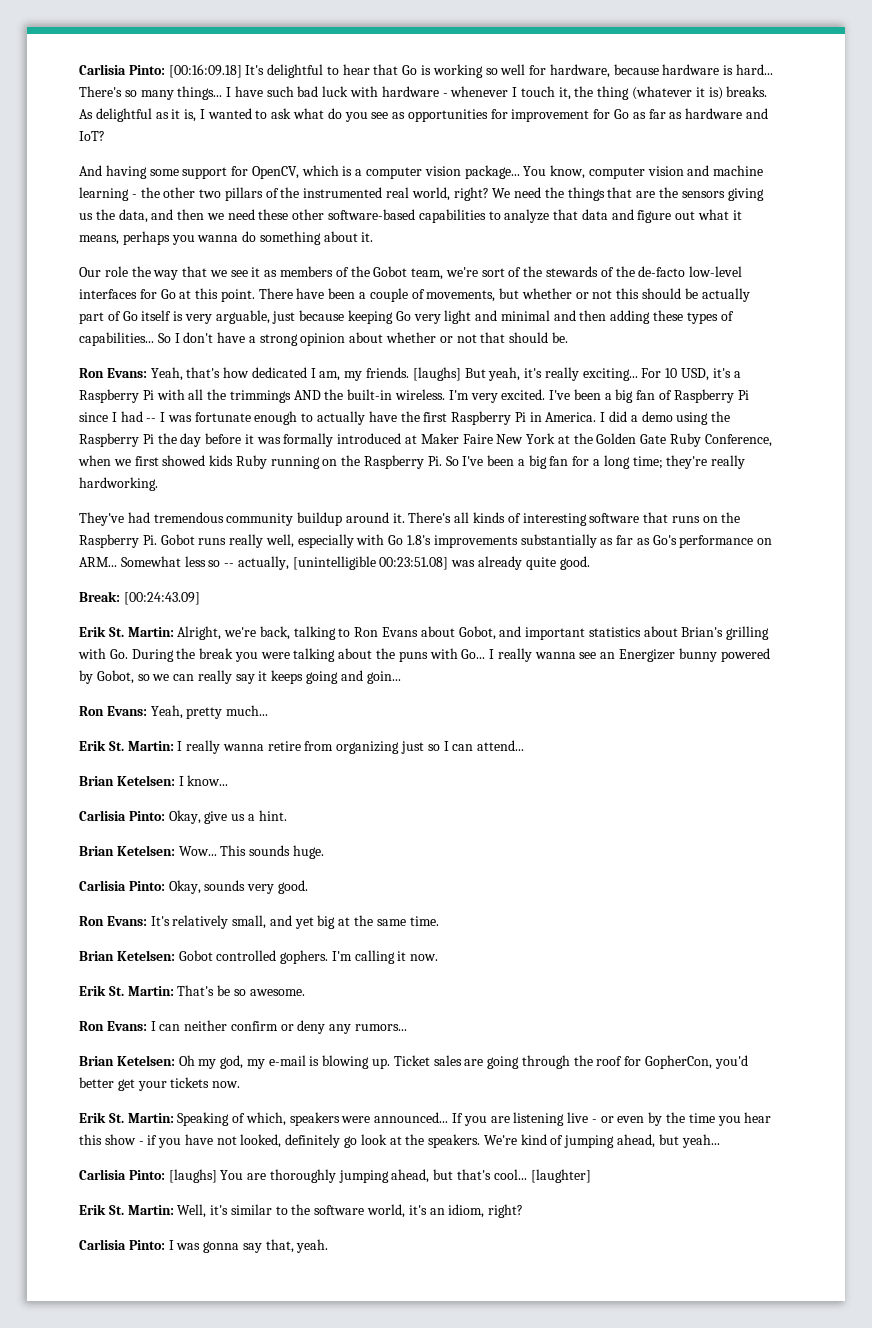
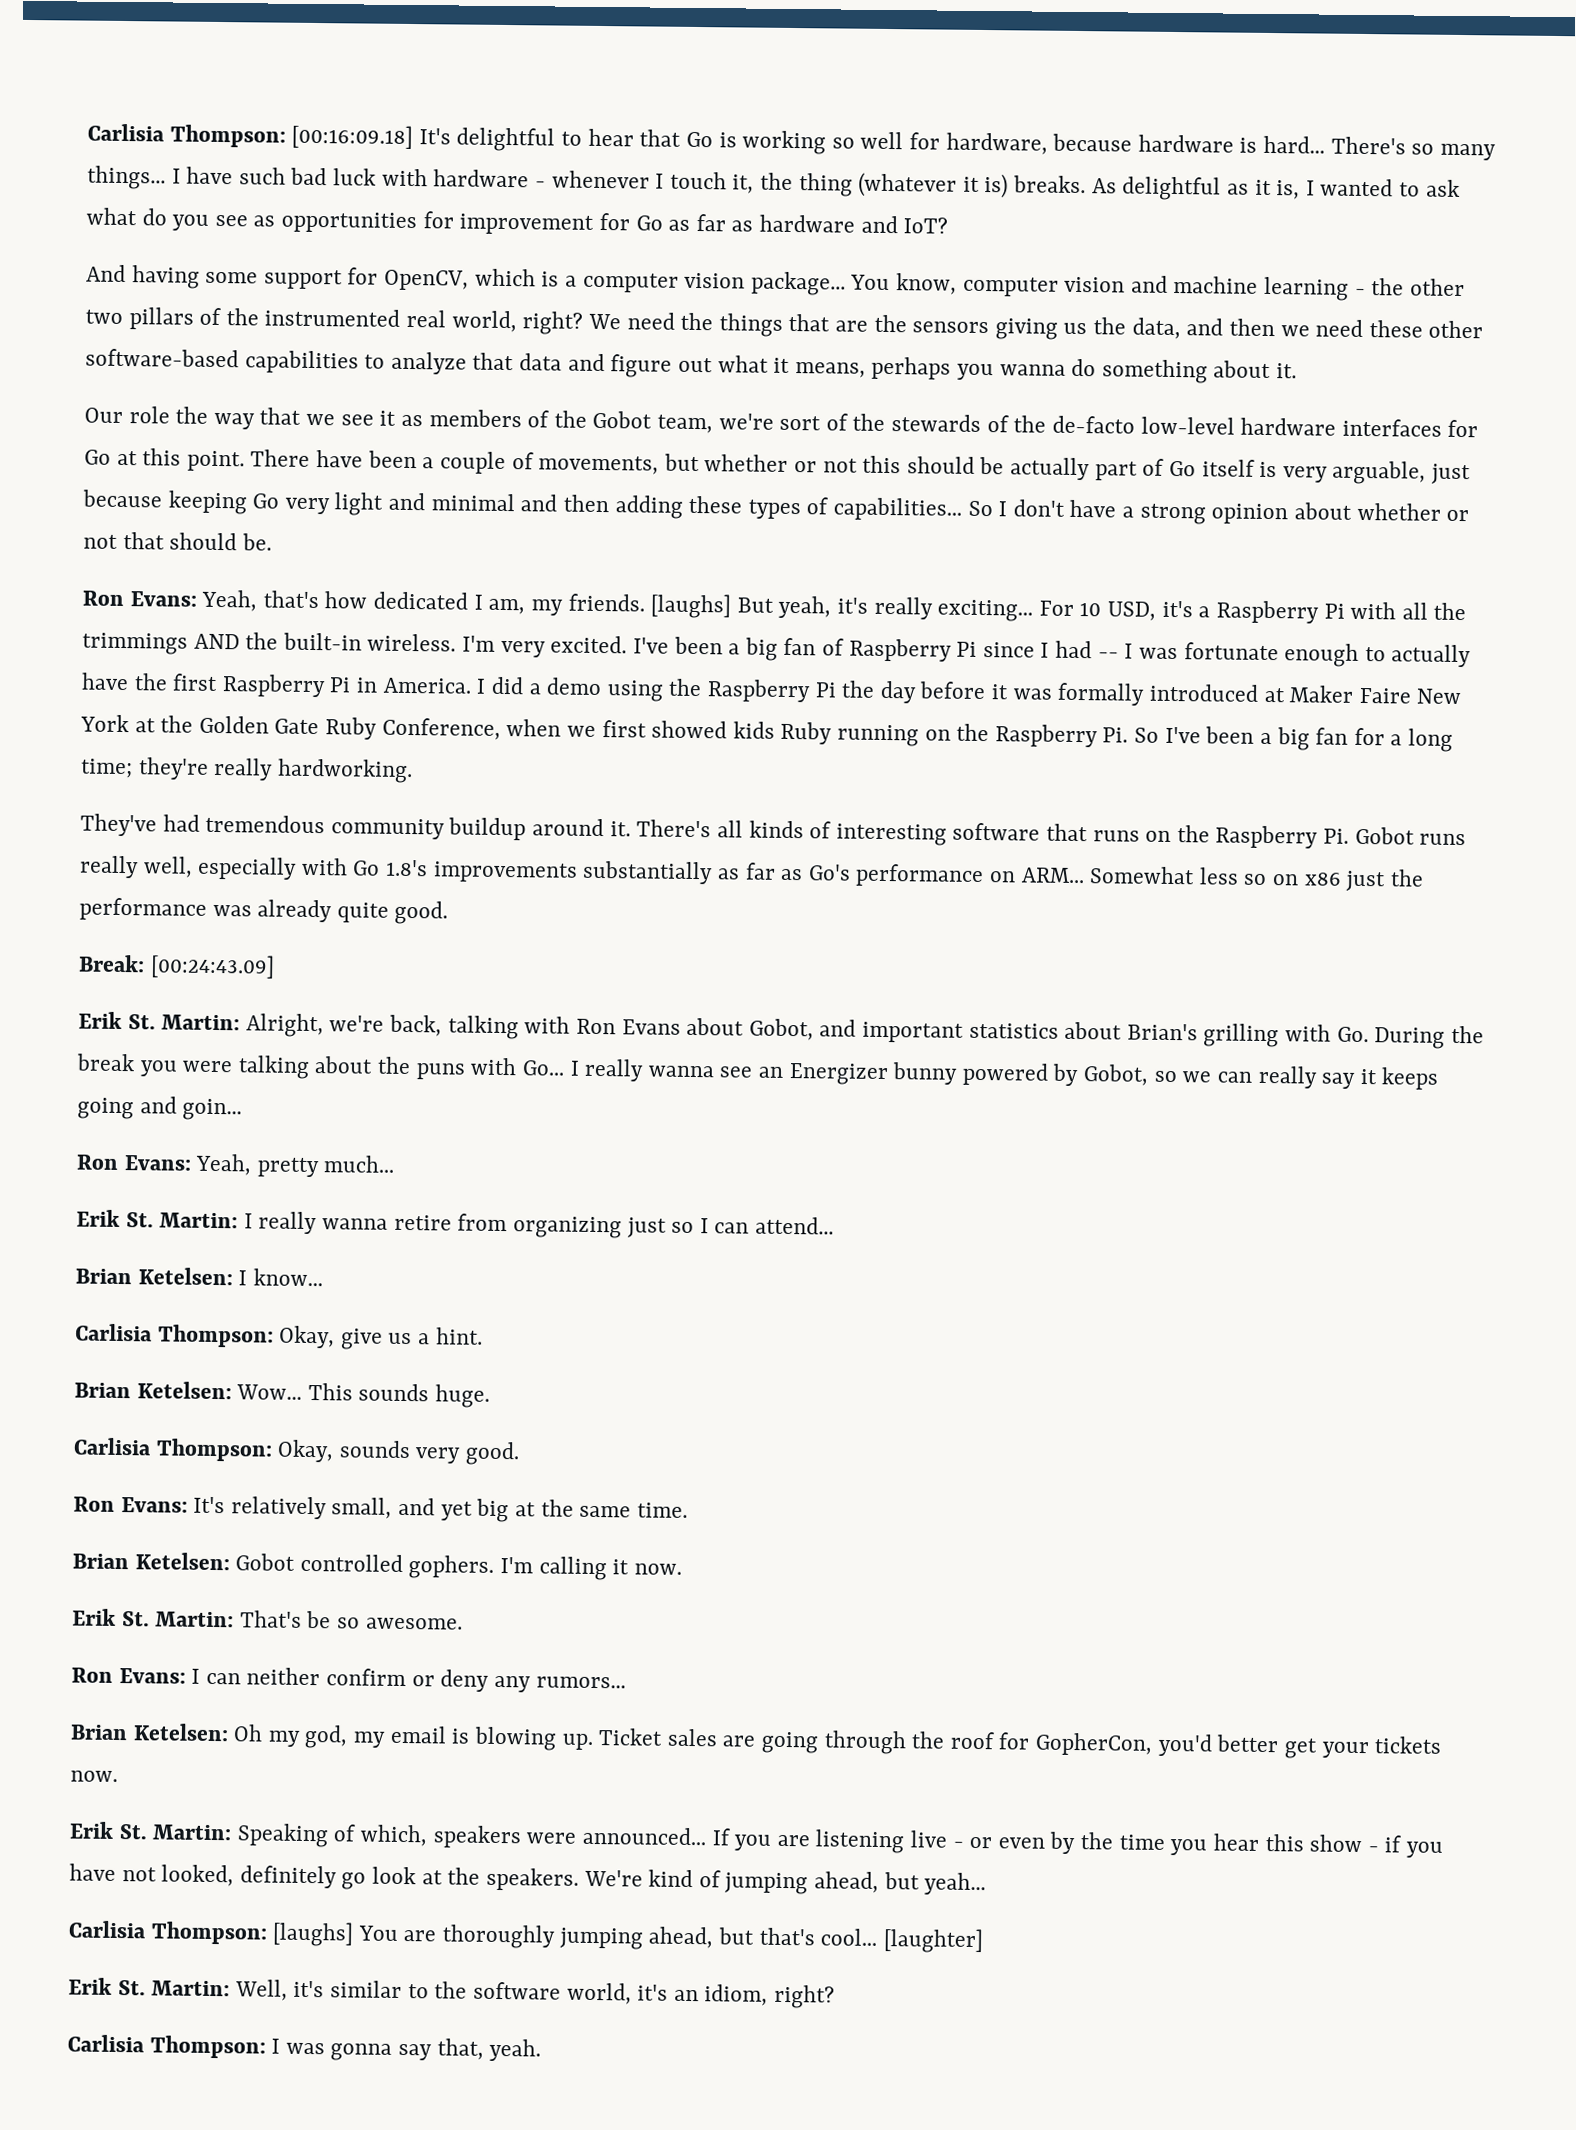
- Carlisia Pinto: [00:16:09.18] It's delightful to hear that Go is working so well for hardware, because hardware is hard...
+ Carlisia Thompson: [00:16:09.18] It's delightful to hear that Go is working so well for hardware, because hardware is hard...
- Our role the way that we see it as members of the Gobot team, we're sort of the stewards of the de-facto low-level interfaces for Go at this point.
+ Our role the way that we see it as members of the Gobot team, we're sort of the stewards of the de-facto low-level hardware interfaces for Go at this point.
- Somewhat less so -- actually, [unintelligible 00:23:51.08] was already quite good.
+ Somewhat less so on x86 just the performance was already quite good.
- Erik St. Martin: Alright, we're back, talking to Ron Evans about Gobot, and important statistics about Brian's grilling with Go. During the break you were talking about the puns with Go...
+ Erik St. Martin: Alright, we're back, talking with Ron Evans about Gobot, and important statistics about Brian's grilling with Go. During the break you were talking about the puns with Go...
- Carlisia Pinto: Okay, give us a hint.
+ Carlisia Thompson: Okay, give us a hint.
- Carlisia Pinto: Okay, sounds very good.
+ Carlisia Thompson: Okay, sounds very good.
- Brian Ketelsen: Oh my god, my e-mail is blowing up.
+ Brian Ketelsen: Oh my god, my email is blowing up.
- Carlisia Pinto: [laughs] You are thoroughly jumping ahead, but that's cool...
+ Carlisia Thompson: [laughs] You are thoroughly jumping ahead, but that's cool...
- Carlisia Pinto: I was gonna say that, yeah.
+ Carlisia Thompson: I was gonna say that, yeah.

